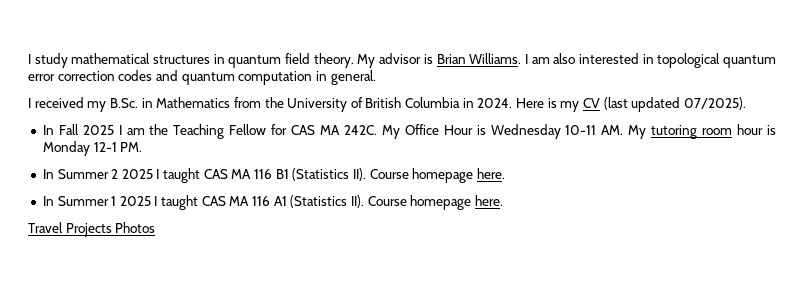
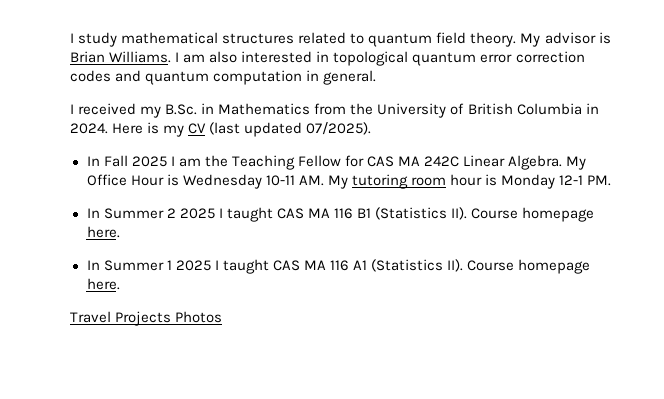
- I study mathematical structures in quantum field theory.
+ I study mathematical structures related to quantum field theory.
- In Fall 2025 I am the Teaching Fellow for CAS MA 242C.
+ In Fall 2025 I am the Teaching Fellow for CAS MA 242C Linear Algebra.

